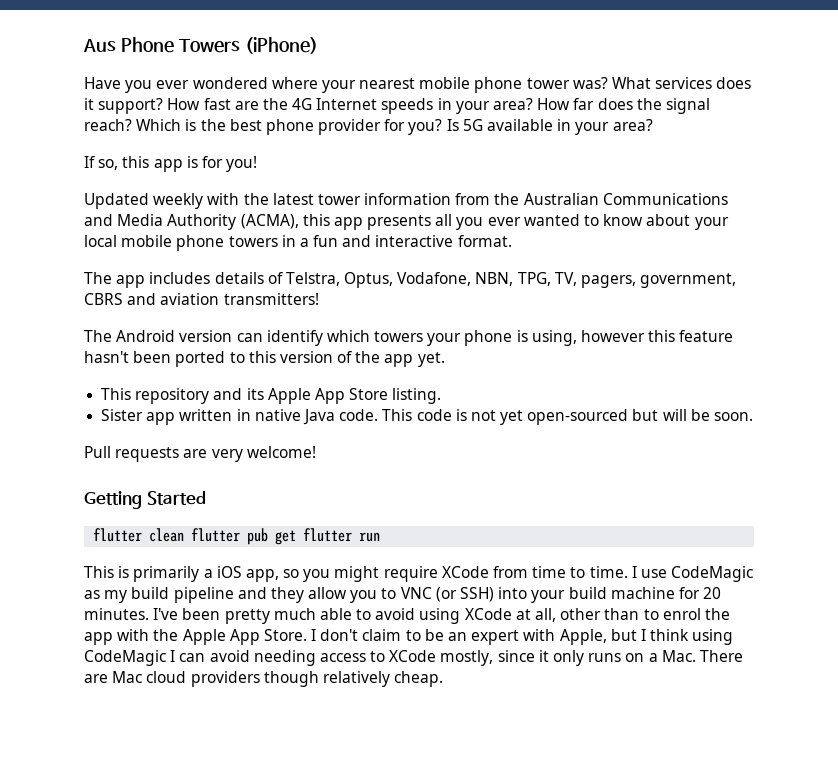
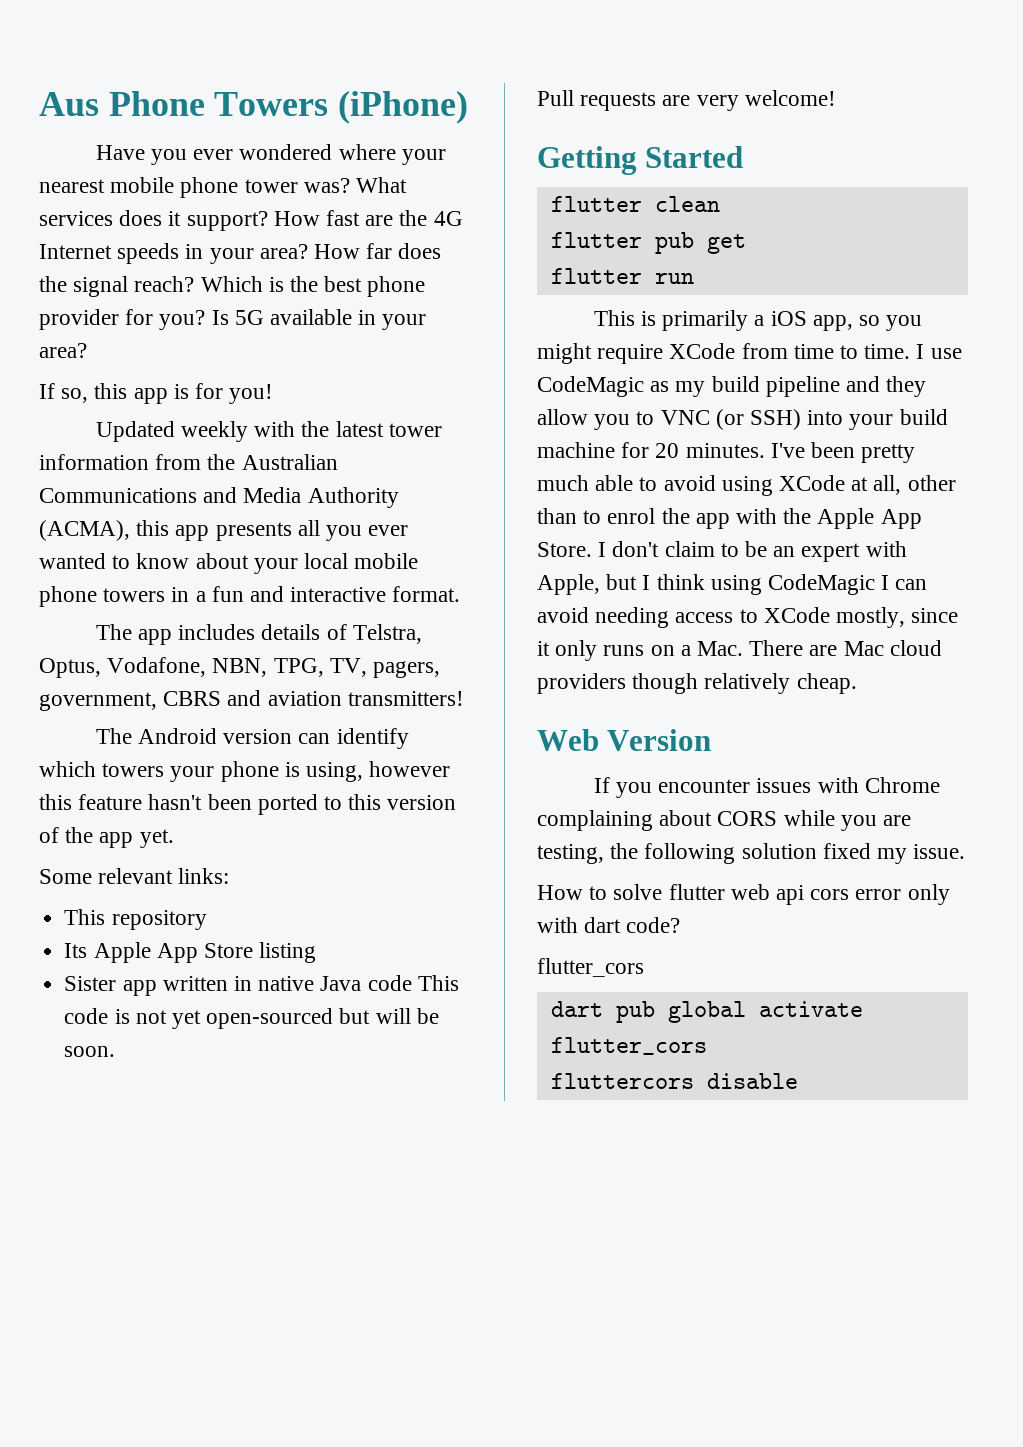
+ Some relevant links:
- This repository and its Apple App Store listing.
+ This repository
+ Its Apple App Store listing
- Sister app written in native Java code. This code is not yet open-sourced but will be soon.
+ Sister app written in native Java code This code is not yet open-sourced but will be soon.
- flutter clean flutter pub get flutter run
+ flutter clean
+ flutter pub get
+ flutter run
+ Web Version
+ If you encounter issues with Chrome complaining about CORS while you are testing, the following solution fixed my issue.
+ How to solve flutter web api cors error only with dart code?
+ flutter_cors
+ dart pub global activate flutter_cors
+ fluttercors disable

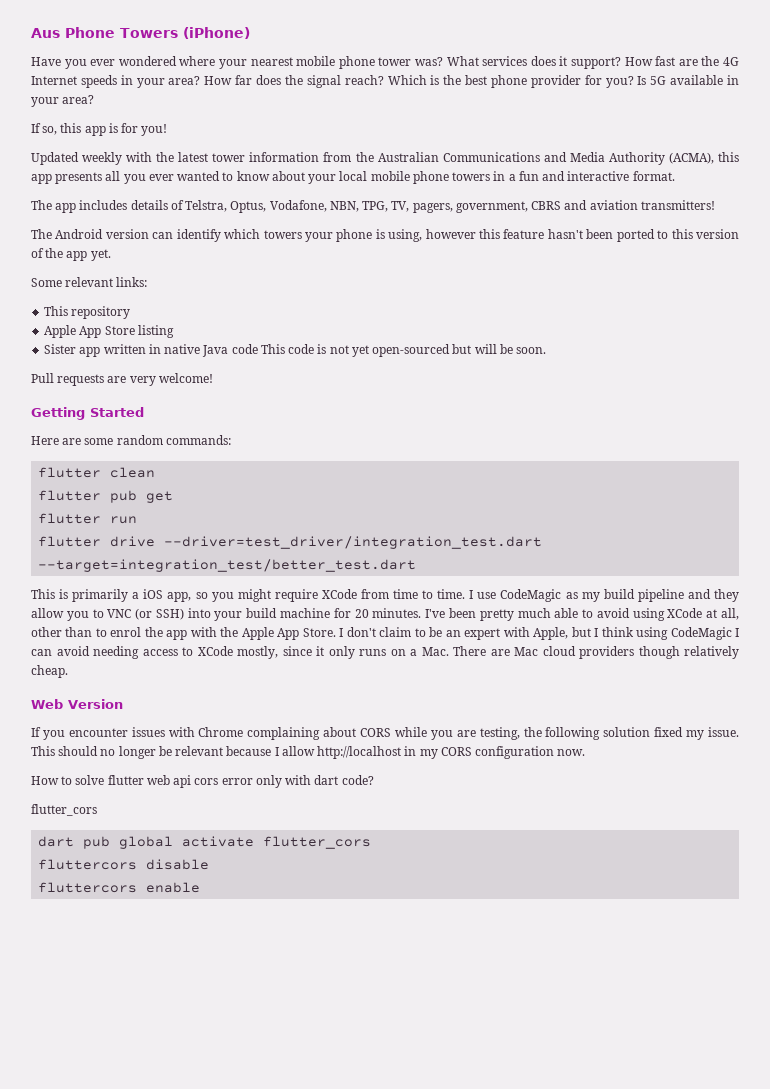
- Its Apple App Store listing
+ Apple App Store listing
+ Here are some random commands:
+ flutter drive --driver=test_driver/integration_test.dart --target=integration_test/better_test.dart
+ This should no longer be relevant because I allow http://localhost in my CORS configuration now.
+ fluttercors enable

